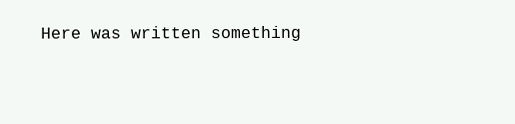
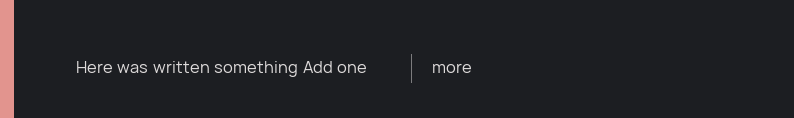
- Here was written something
+ Here was written something Add one more

